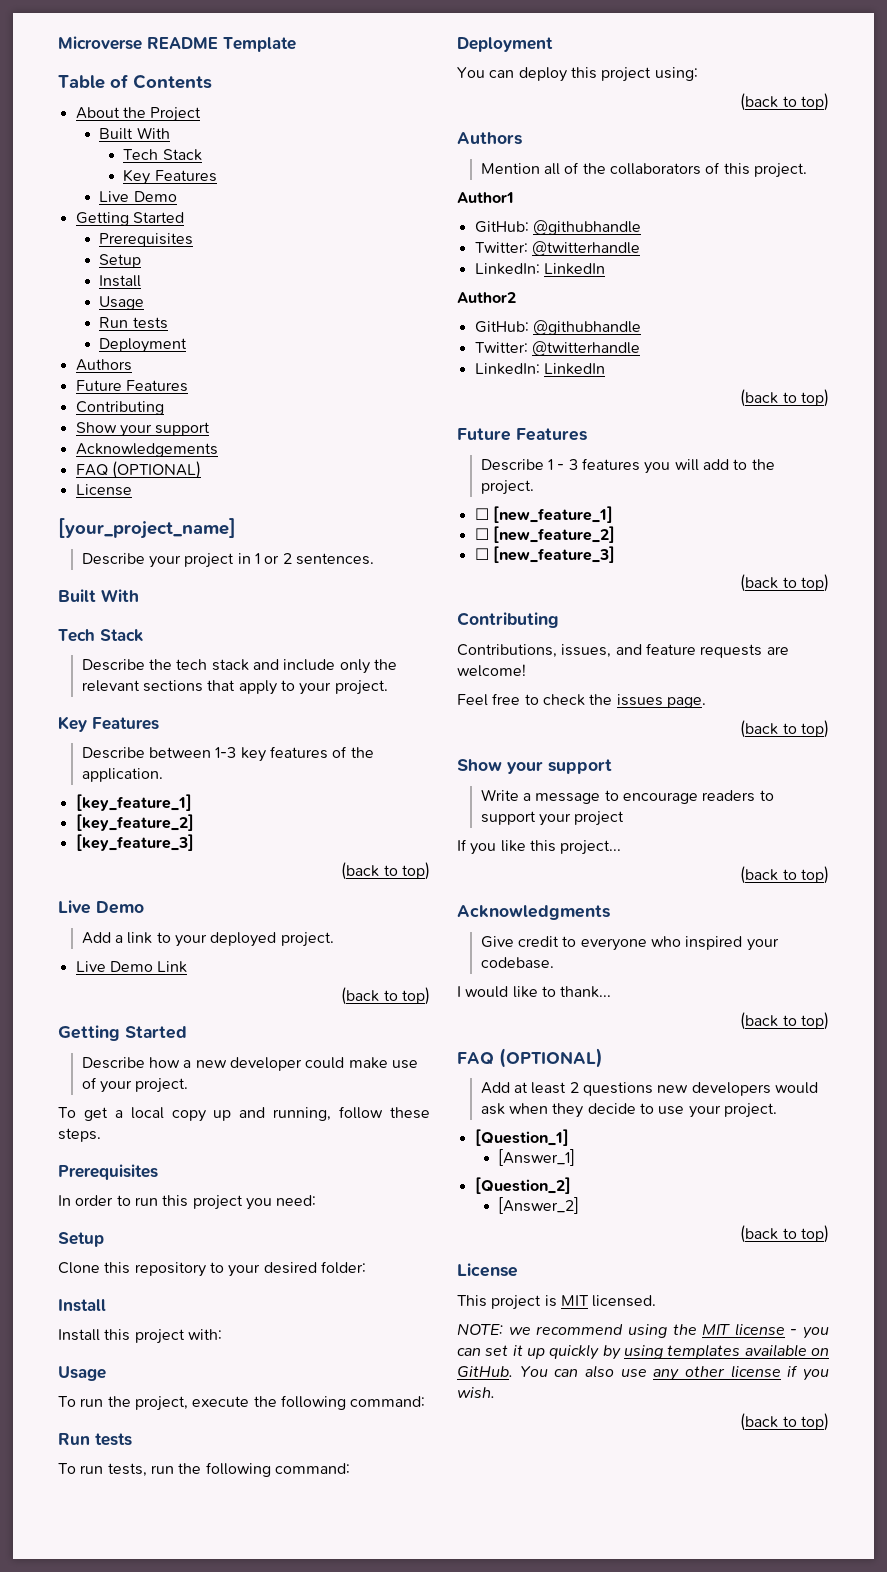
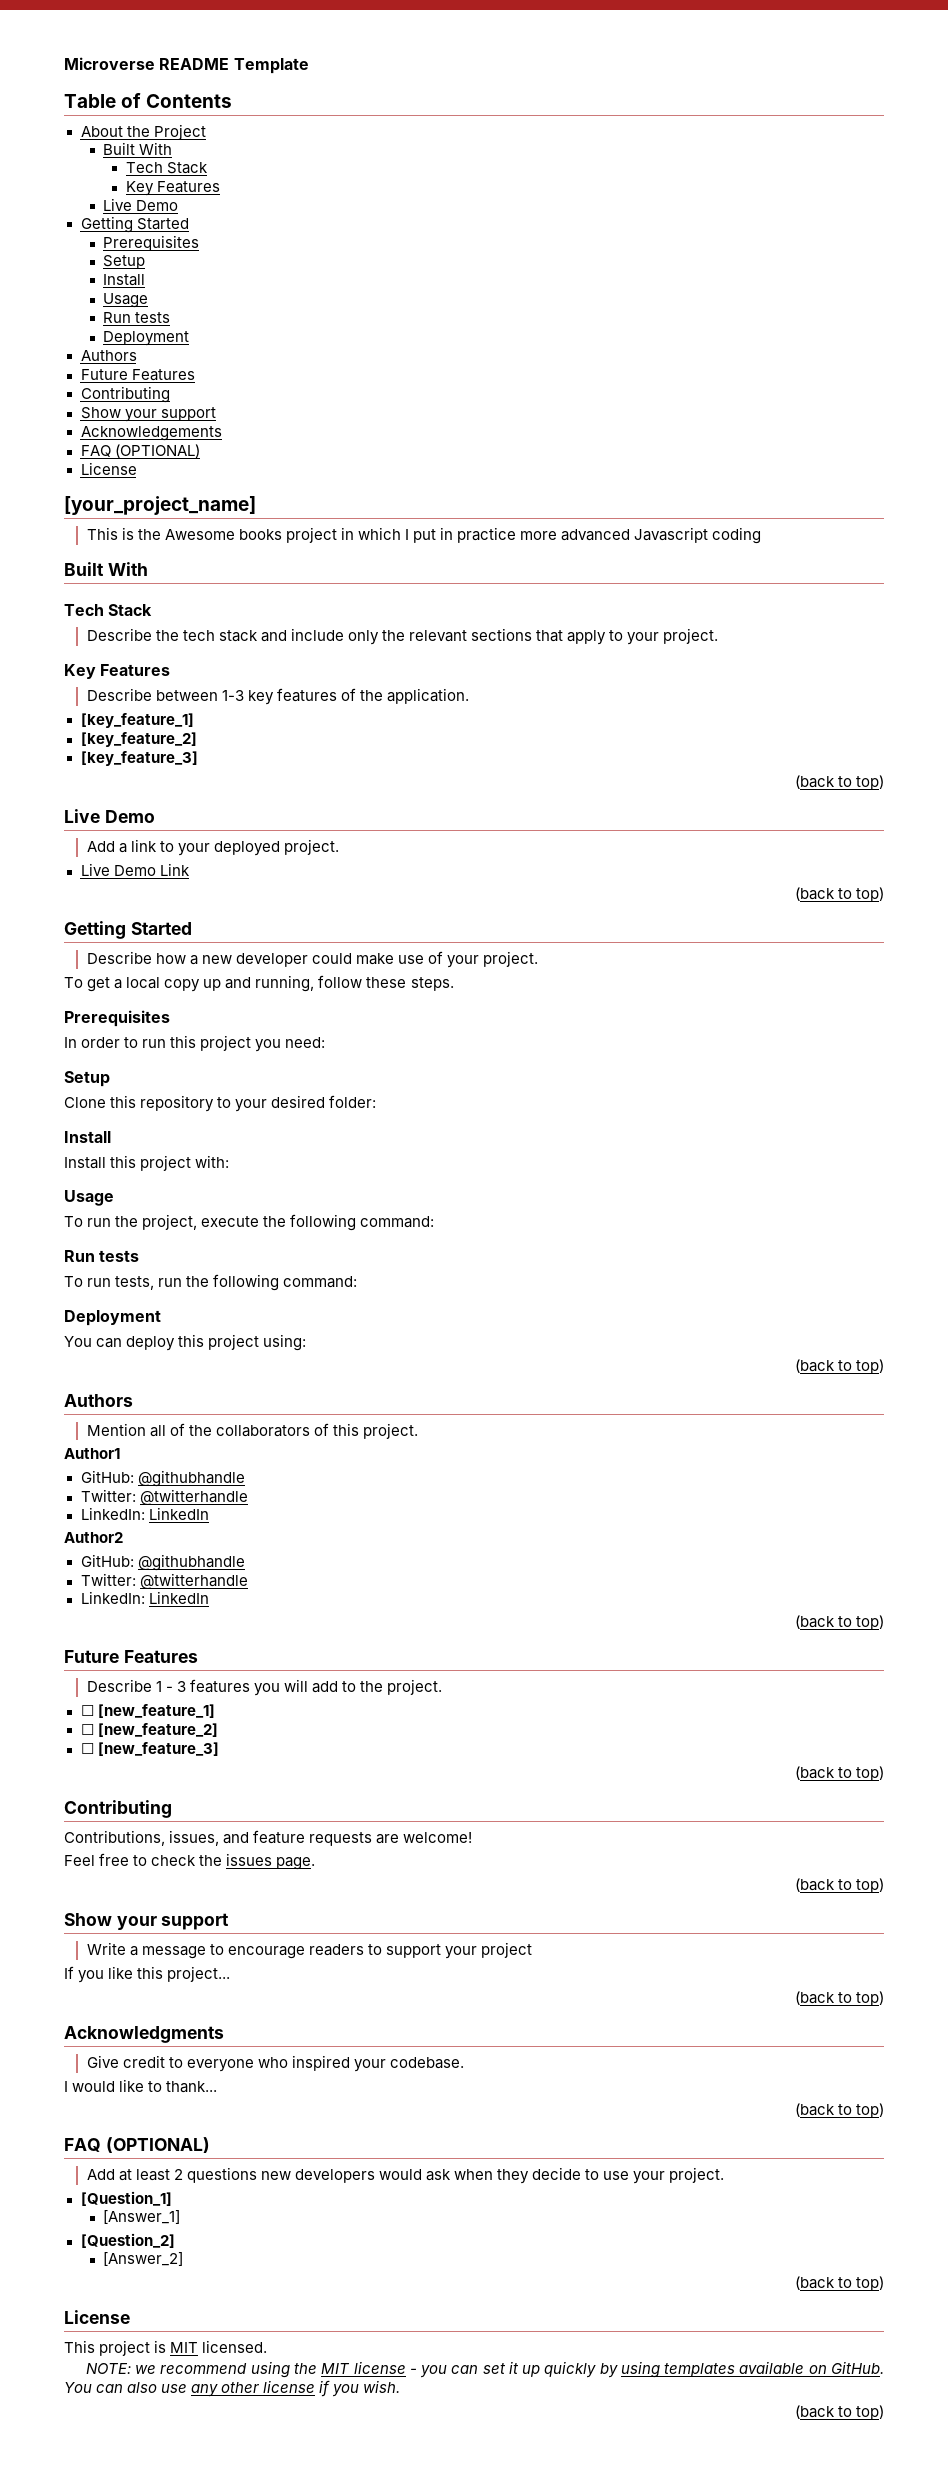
- Describe your project in 1 or 2 sentences.
+ This is the Awesome books project in which I put in practice more advanced Javascript coding

